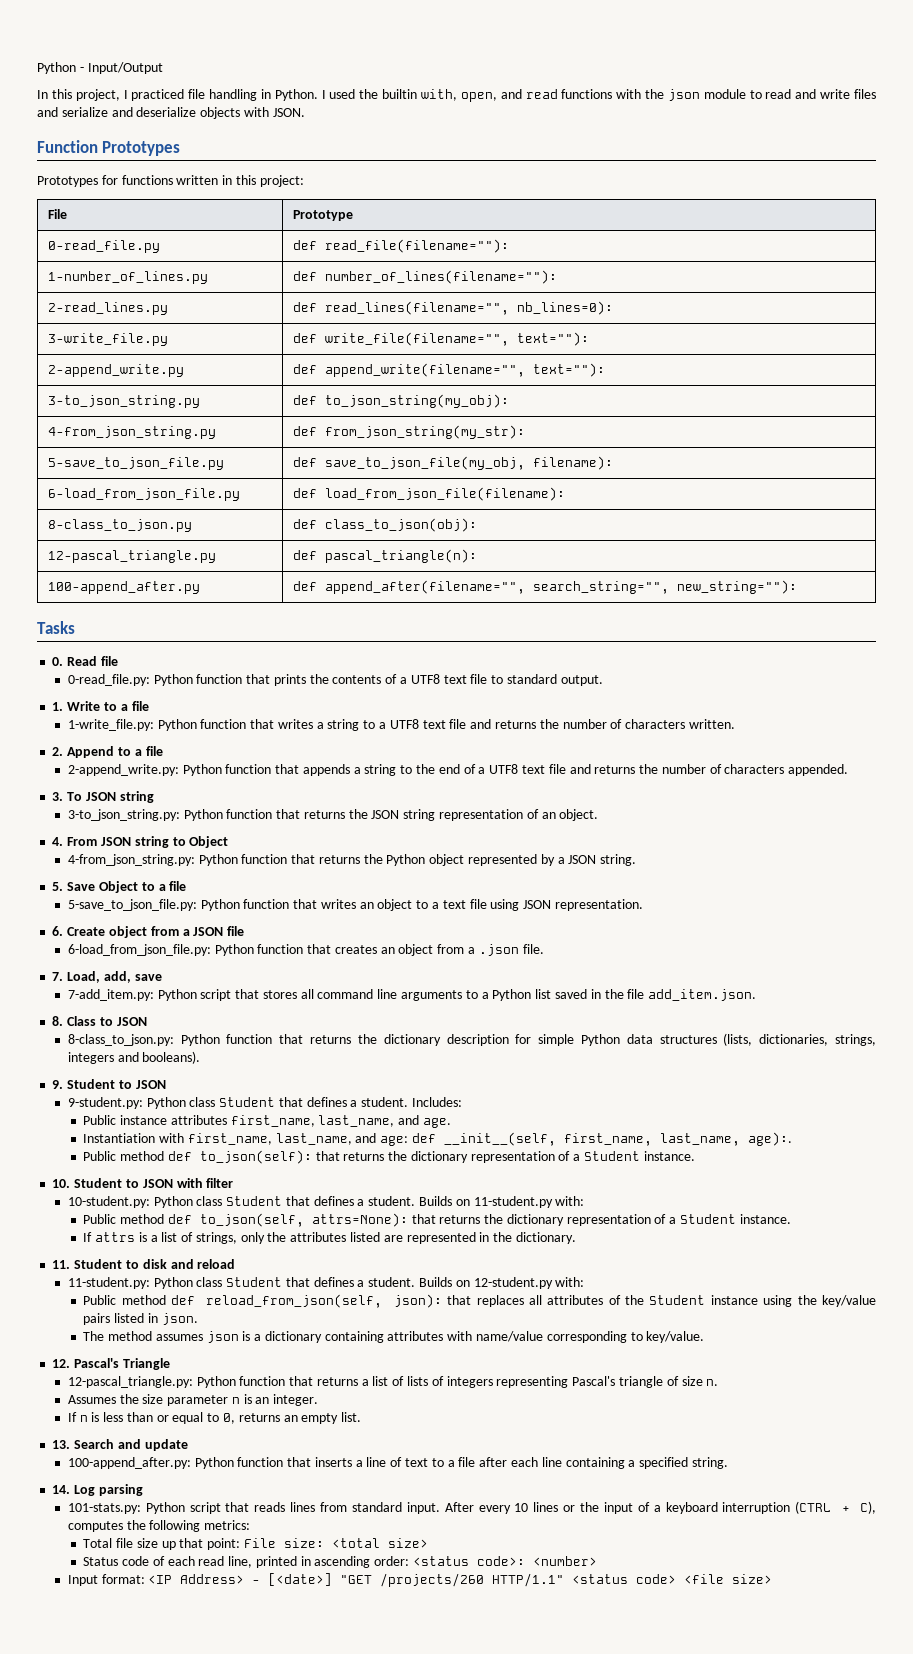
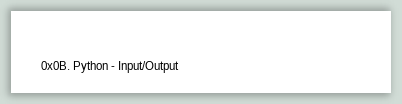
+ 0x0B.
- In this project, I practiced file handling in Python. I used the builtin with, open, and read functions with the json module to read and write files and serialize and deserialize objects with JSON.
- Function Prototypes
- Prototypes for functions written in this project:
- File | Prototype
- 0-read_file.py | def read_file(filename=""):
- 1-number_of_lines.py | def number_of_lines(filename=""):
- 2-read_lines.py | def read_lines(filename="", nb_lines=0):
- 3-write_file.py | def write_file(filename="", text=""):
- 2-append_write.py | def append_write(filename="", text=""):
- 3-to_json_string.py | def to_json_string(my_obj):
- 4-from_json_string.py | def from_json_string(my_str):
- 5-save_to_json_file.py | def save_to_json_file(my_obj, filename):
- 6-load_from_json_file.py | def load_from_json_file(filename):
- 8-class_to_json.py | def class_to_json(obj):
- 12-pascal_triangle.py | def pascal_triangle(n):
- 100-append_after.py | def append_after(filename="", search_string="", new_string=""):
- Tasks
- 0. Read file
- 0-read_file.py: Python function that prints the contents of a UTF8 text file to standard output.
- 1. Write to a file
- 1-write_file.py: Python function that writes a string to a UTF8 text file and returns the number of characters written.
- 2. Append to a file
- 2-append_write.py: Python function that appends a string to the end of a UTF8 text file and returns the number of characters appended.
- 3. To JSON string
- 3-to_json_string.py: Python function that returns the JSON string representation of an object.
- 4. From JSON string to Object
- 4-from_json_string.py: Python function that returns the Python object represented by a JSON string.
- 5. Save Object to a file
- 5-save_to_json_file.py: Python function that writes an object to a text file using JSON representation.
- 6. Create object from a JSON file
- 6-load_from_json_file.py: Python function that creates an object from a .json file.
- 7. Load, add, save
- 7-add_item.py: Python script that stores all command line arguments to a Python list saved in the file add_item.json.
- 8. Class to JSON
- 8-class_to_json.py: Python function that returns the dictionary description for simple Python data structures (lists, dictionaries, strings, integers and booleans).
- 9. Student to JSON
- 9-student.py: Python class Student that defines a student. Includes:
- Public instance attributes first_name, last_name, and age.
- Instantiation with first_name, last_name, and age: def __init__(self, first_name, last_name, age):.
- Public method def to_json(self): that returns the dictionary representation of a Student instance.
- 10. Student to JSON with filter
- 10-student.py: Python class Student that defines a student. Builds on 11-student.py with:
- Public method def to_json(self, attrs=None): that returns the dictionary representation of a Student instance.
- If attrs is a list of strings, only the attributes listed are represented in the dictionary.
- 11. Student to disk and reload
- 11-student.py: Python class Student that defines a student. Builds on 12-student.py with:
- Public method def reload_from_json(self, json): that replaces all attributes of the Student instance using the key/value pairs listed in json.
- The method assumes json is a dictionary containing attributes with name/value corresponding to key/value.
- 12. Pascal's Triangle
- 12-pascal_triangle.py: Python function that returns a list of lists of integers representing Pascal's triangle of size n.
- Assumes the size parameter n is an integer.
- If n is less than or equal to 0, returns an empty list.
- 13. Search and update
- 100-append_after.py: Python function that inserts a line of text to a file after each line containing a specified string.
- 14. Log parsing
- 101-stats.py: Python script that reads lines from standard input. After every 10 lines or the input of a keyboard interruption (CTRL + C), computes the following metrics:
- Total file size up that point: File size: <total size>
- Status code of each read line, printed in ascending order: <status code>: <number>
- Input format: <IP Address> - [<date>] "GET /projects/260 HTTP/1.1" <status code> <file size>

